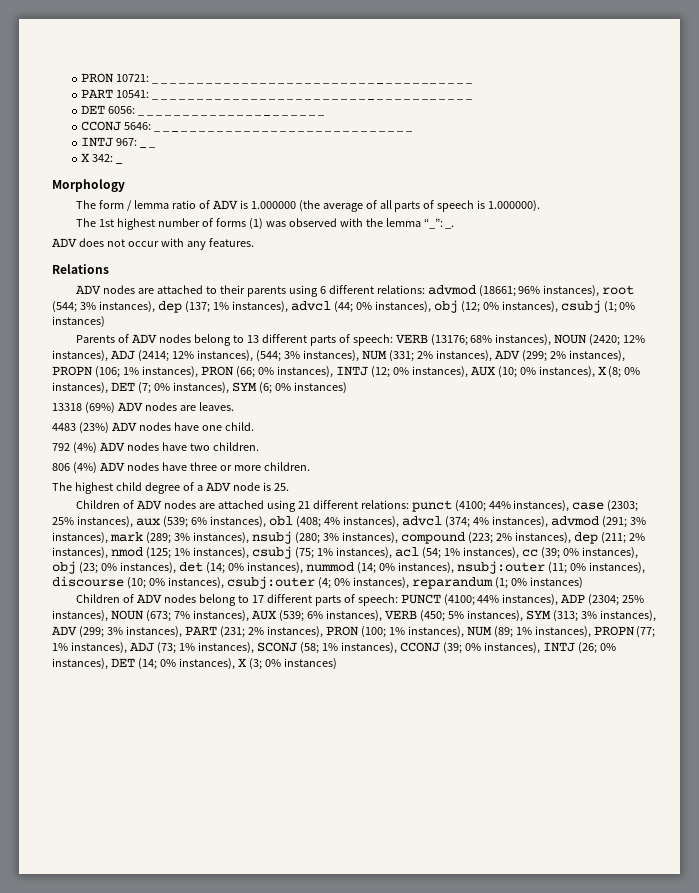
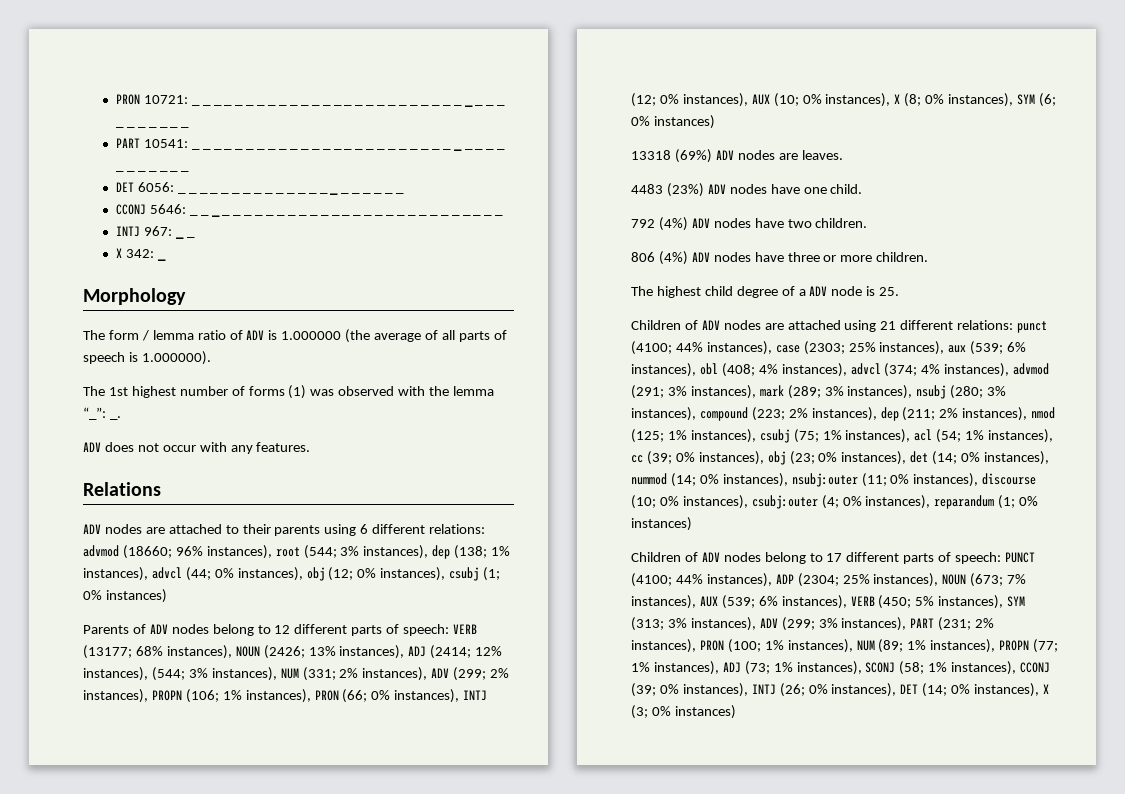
- ADV nodes are attached to their parents using 6 different relations: advmod (18661; 96% instances), root (544; 3% instances), dep (137; 1% instances), advcl (44; 0% instances), obj (12; 0% instances), csubj (1; 0% instances)
+ ADV nodes are attached to their parents using 6 different relations: advmod (18660; 96% instances), root (544; 3% instances), dep (138; 1% instances), advcl (44; 0% instances), obj (12; 0% instances), csubj (1; 0% instances)
- Parents of ADV nodes belong to 13 different parts of speech: VERB (13176; 68% instances), NOUN (2420; 12% instances), ADJ (2414; 12% instances), (544; 3% instances), NUM (331; 2% instances), ADV (299; 2% instances), PROPN (106; 1% instances), PRON (66; 0% instances), INTJ (12; 0% instances), AUX (10; 0% instances), X (8; 0% instances), DET (7; 0% instances), SYM (6; 0% instances)
+ Parents of ADV nodes belong to 12 different parts of speech: VERB (13177; 68% instances), NOUN (2426; 13% instances), ADJ (2414; 12% instances), (544; 3% instances), NUM (331; 2% instances), ADV (299; 2% instances), PROPN (106; 1% instances), PRON (66; 0% instances), INTJ (12; 0% instances), AUX (10; 0% instances), X (8; 0% instances), SYM (6; 0% instances)

